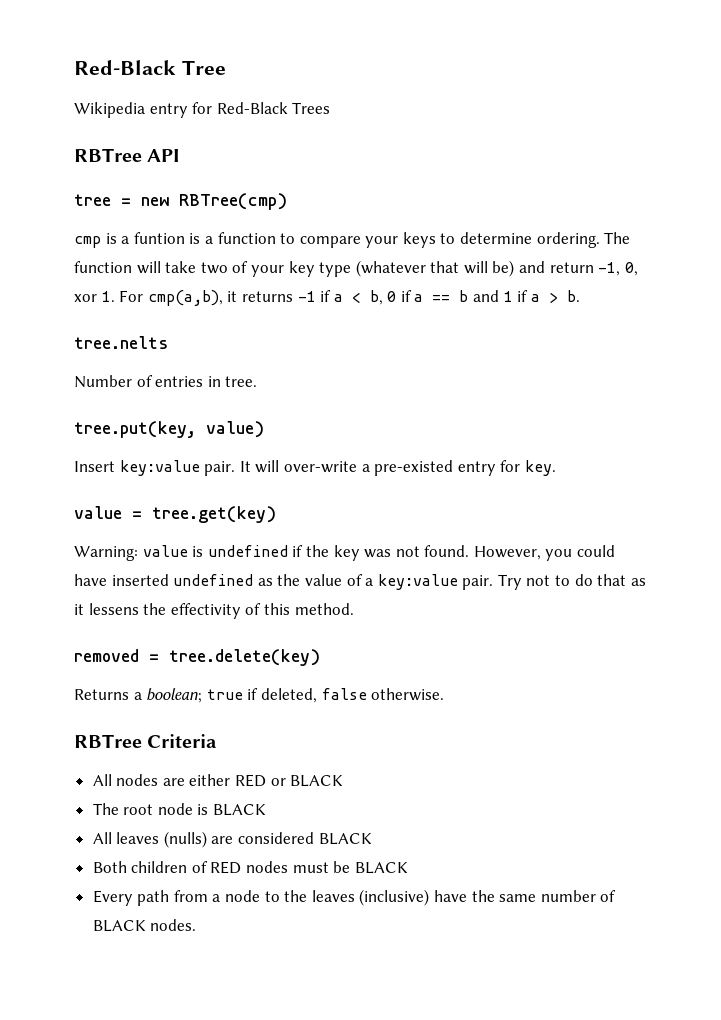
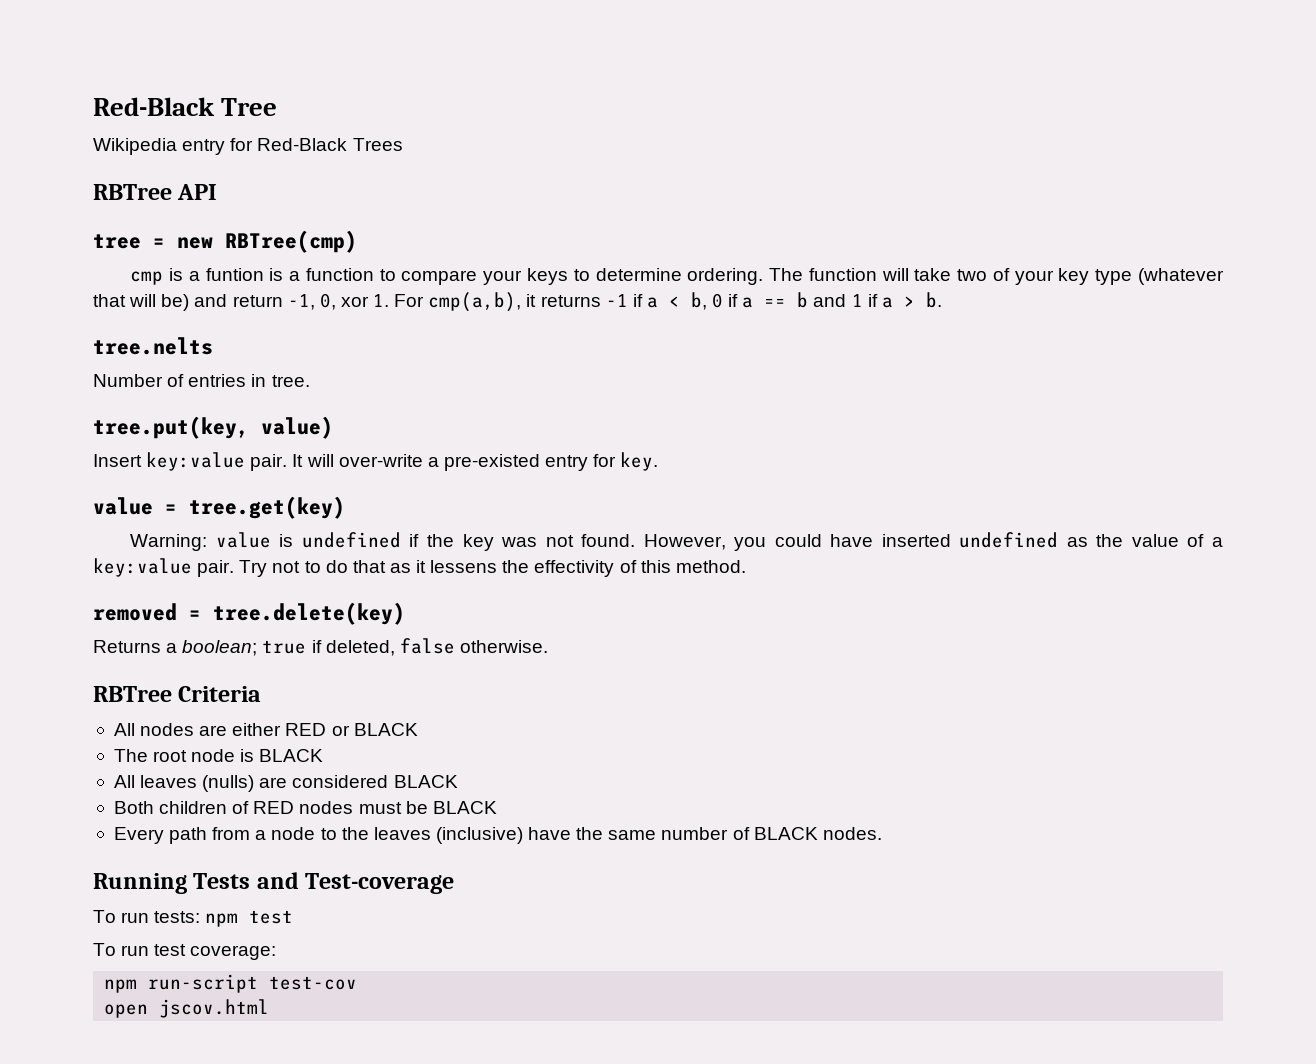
+ Running Tests and Test-coverage
+ To run tests: npm test
+ To run test coverage:
+ npm run-script test-cov
+ open jscov.html

